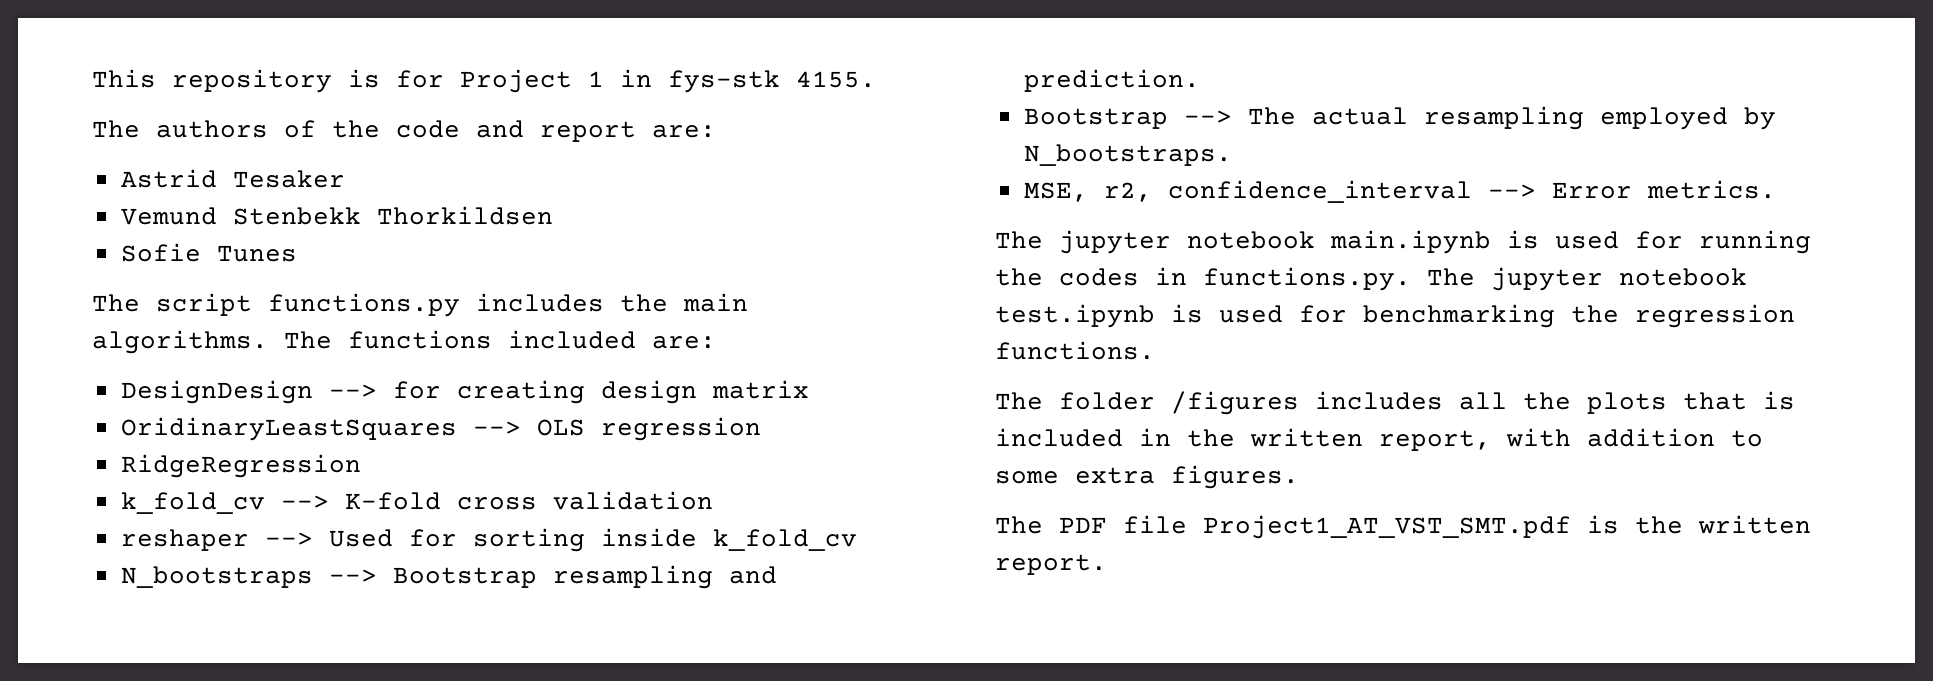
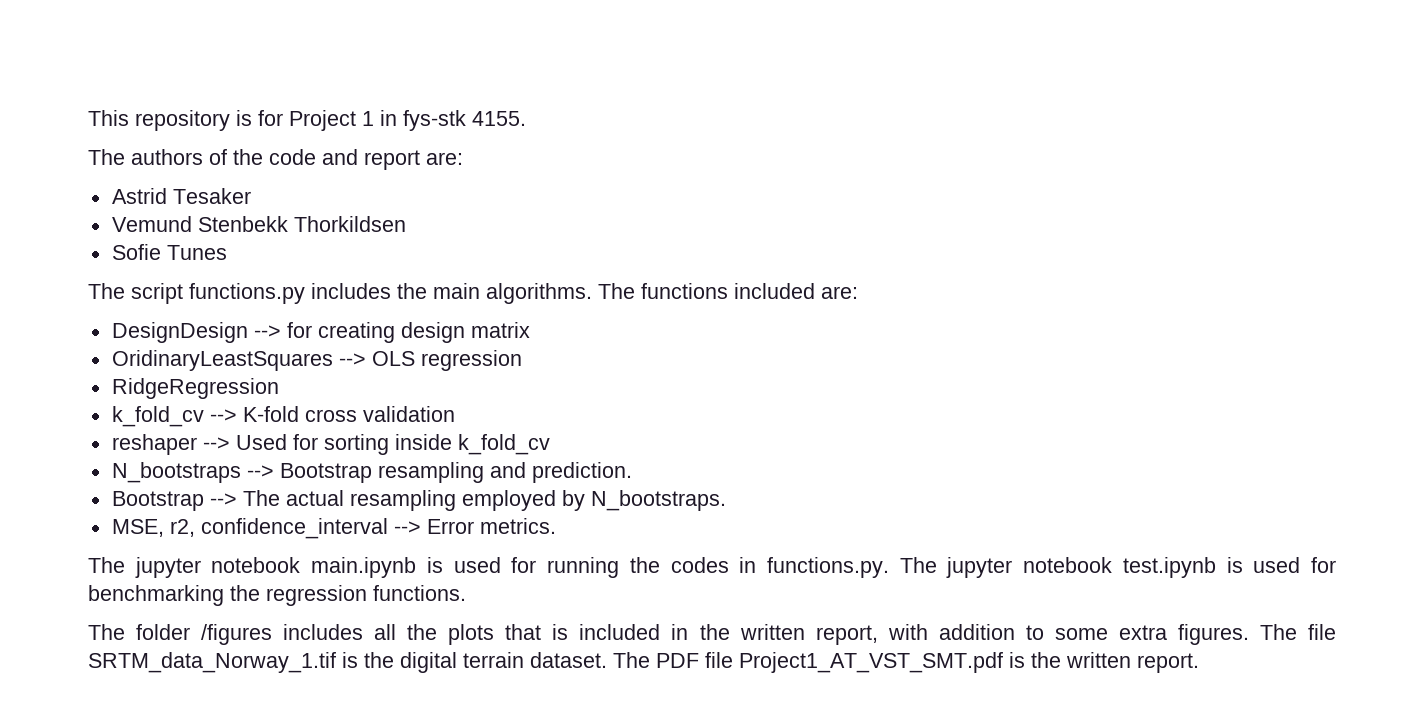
- The folder /figures includes all the plots that is included in the written report, with addition to some extra figures.
- The PDF file Project1_AT_VST_SMT.pdf is the written report.
+ The folder /figures includes all the plots that is included in the written report, with addition to some extra figures. The file SRTM_data_Norway_1.tif is the digital terrain dataset. The PDF file Project1_AT_VST_SMT.pdf is the written report.

